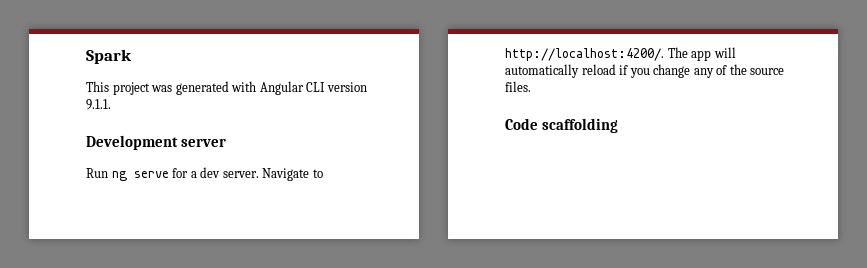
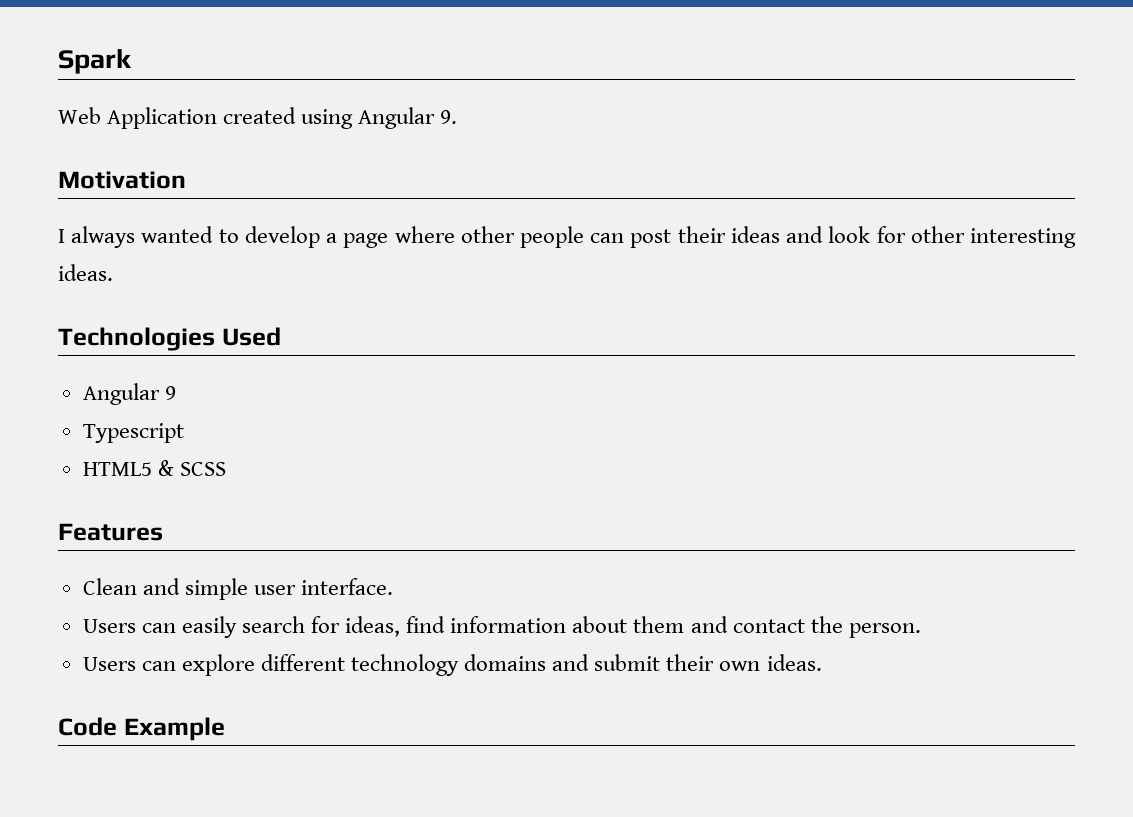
- This project was generated with Angular CLI version 9.1.1.
- Development server
- Run ng serve for a dev server. Navigate to http://localhost:4200/. The app will automatically reload if you change any of the source files.
+ Web Application created using Angular 9.
+ Motivation
+ I always wanted to develop a page where other people can post their ideas and look for other interesting ideas.
+ Technologies Used
+ Angular 9
+ Typescript
+ HTML5 & SCSS
+ Features
+ Clean and simple user interface.
+ Users can easily search for ideas, find information about them and contact the person.
+ Users can explore different technology domains and submit their own ideas.
- Code scaffolding
+ Code Example

